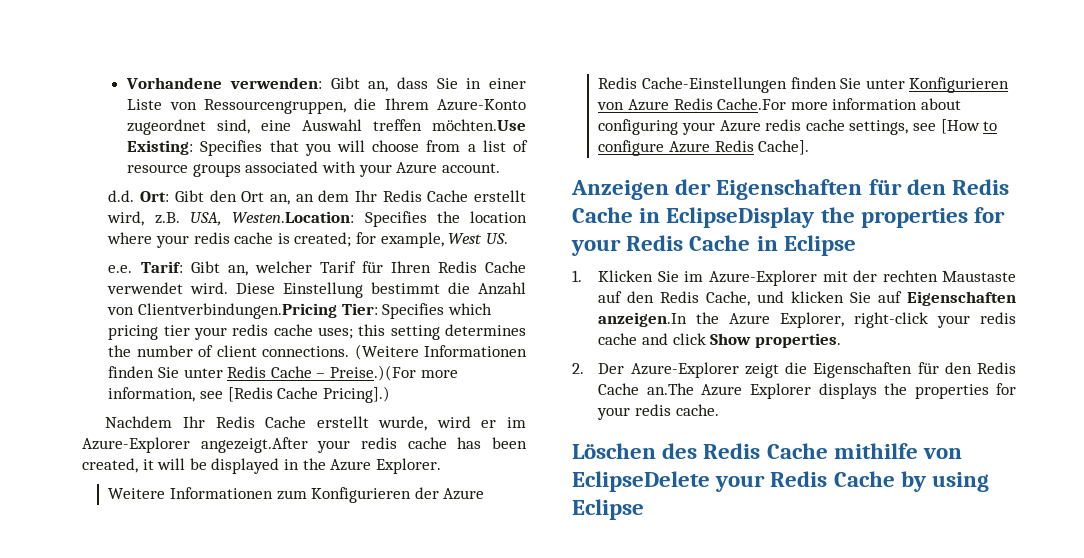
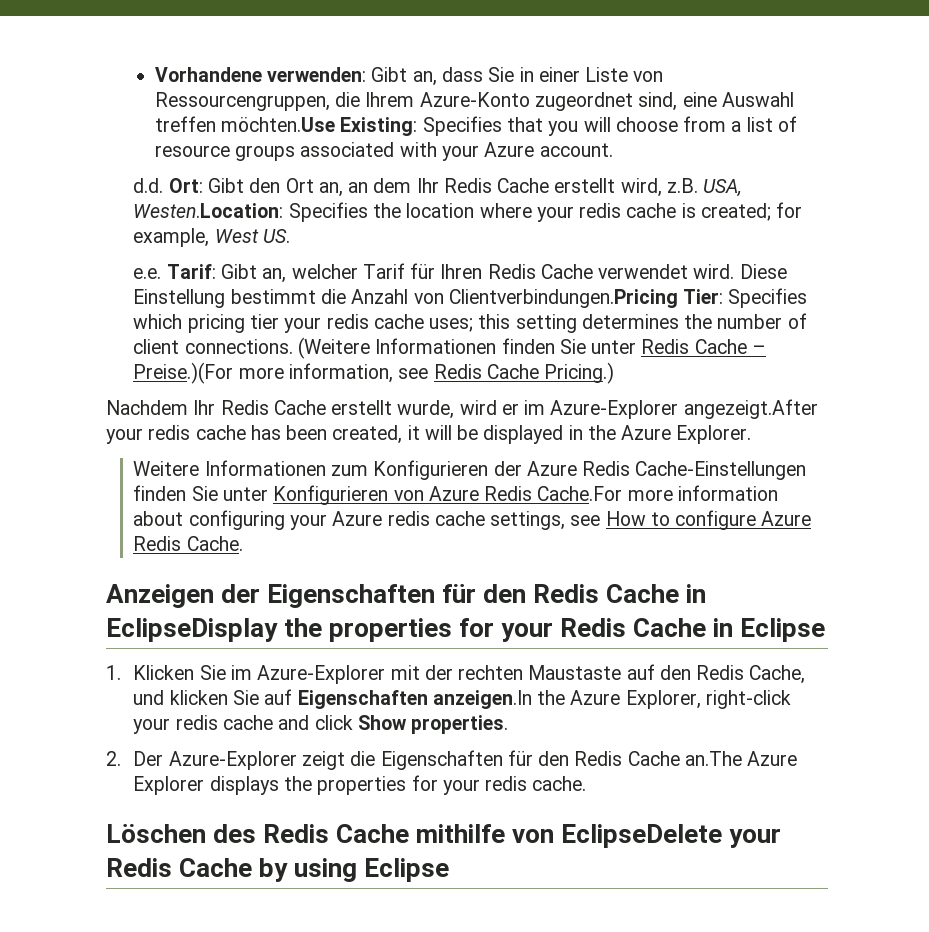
- (Weitere Informationen finden Sie unter Redis Cache – Preise.)(For more information, see [Redis Cache Pricing].)
+ (Weitere Informationen finden Sie unter Redis Cache – Preise.)(For more information, see Redis Cache Pricing.)
- Weitere Informationen zum Konfigurieren der Azure Redis Cache-Einstellungen finden Sie unter Konfigurieren von Azure Redis Cache.For more information about configuring your Azure redis cache settings, see [How to configure Azure Redis Cache].
+ Weitere Informationen zum Konfigurieren der Azure Redis Cache-Einstellungen finden Sie unter Konfigurieren von Azure Redis Cache.For more information about configuring your Azure redis cache settings, see How to configure Azure Redis Cache.

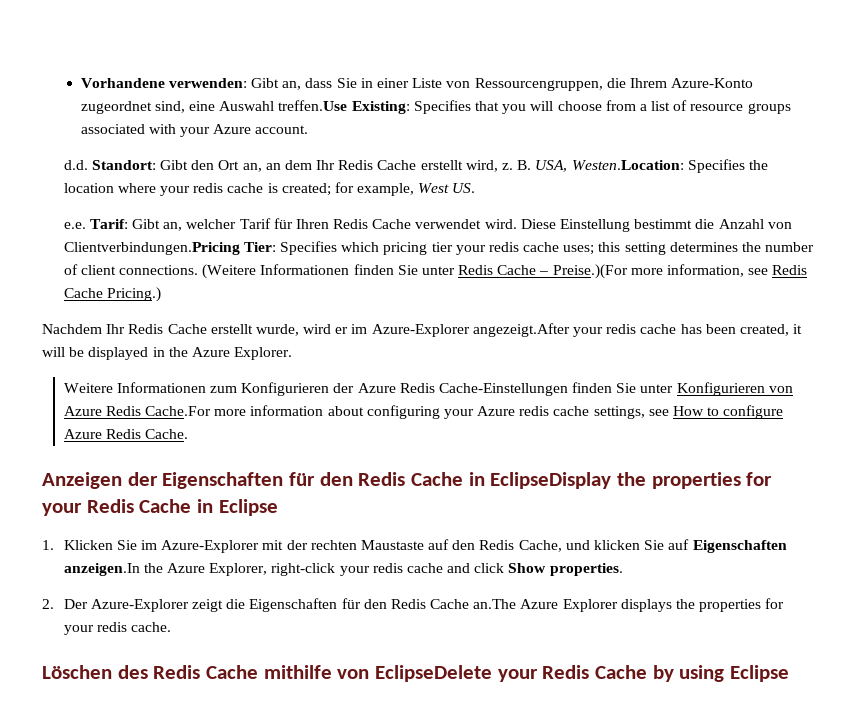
- Vorhandene verwenden: Gibt an, dass Sie in einer Liste von Ressourcengruppen, die Ihrem Azure-Konto zugeordnet sind, eine Auswahl treffen möchten.Use Existing: Specifies that you will choose from a list of resource groups associated with your Azure account.
+ Vorhandene verwenden: Gibt an, dass Sie in einer Liste von Ressourcengruppen, die Ihrem Azure-Konto zugeordnet sind, eine Auswahl treffen.Use Existing: Specifies that you will choose from a list of resource groups associated with your Azure account.
- d.d. Ort: Gibt den Ort an, an dem Ihr Redis Cache erstellt wird, z.B. USA, Westen.Location: Specifies the location where your redis cache is created; for example, West US.
+ d.d. Standort: Gibt den Ort an, an dem Ihr Redis Cache erstellt wird, z. B. USA, Westen.Location: Specifies the location where your redis cache is created; for example, West US.

